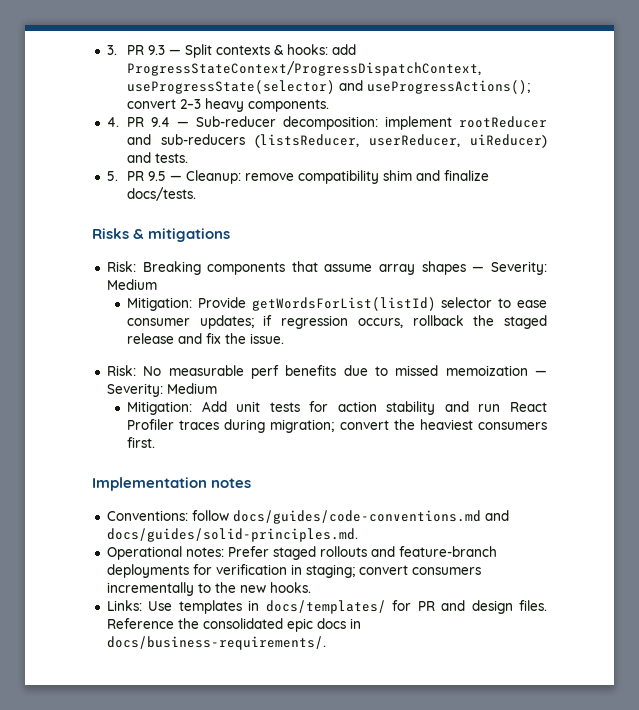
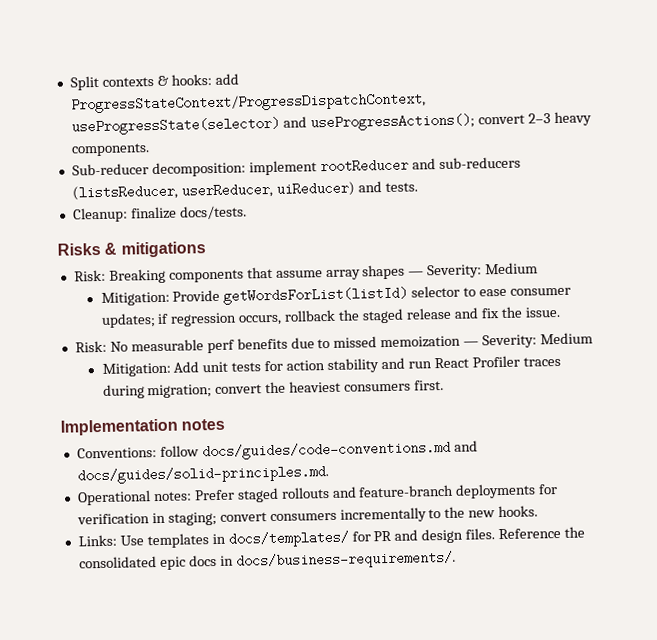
- 3. PR 9.3 — Split contexts & hooks: add ProgressStateContext/ProgressDispatchContext, useProgressState(selector) and useProgressActions(); convert 2–3 heavy components.
+ Split contexts & hooks: add ProgressStateContext/ProgressDispatchContext, useProgressState(selector) and useProgressActions(); convert 2–3 heavy components.
- 4. PR 9.4 — Sub-reducer decomposition: implement rootReducer and sub-reducers (listsReducer, userReducer, uiReducer) and tests.
+ Sub-reducer decomposition: implement rootReducer and sub-reducers (listsReducer, userReducer, uiReducer) and tests.
- 5. PR 9.5 — Cleanup: remove compatibility shim and finalize docs/tests.
+ Cleanup: finalize docs/tests.

